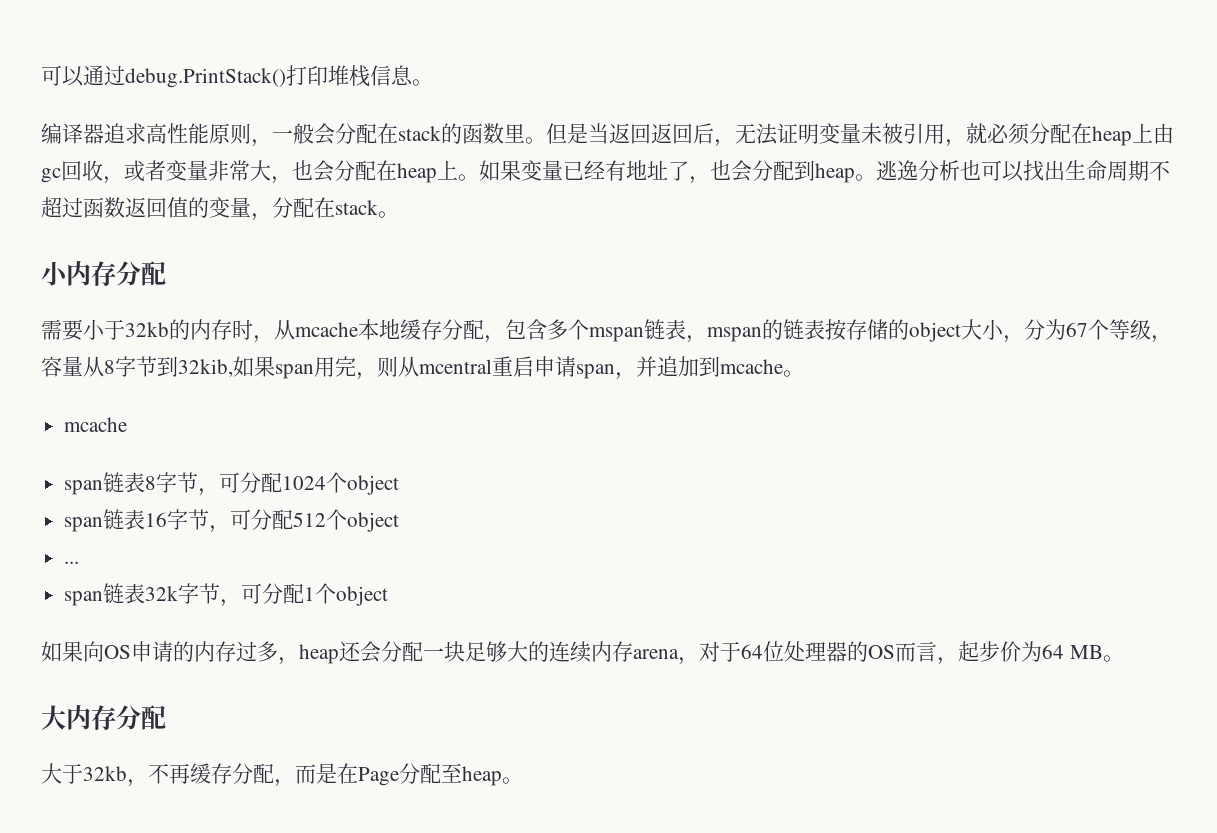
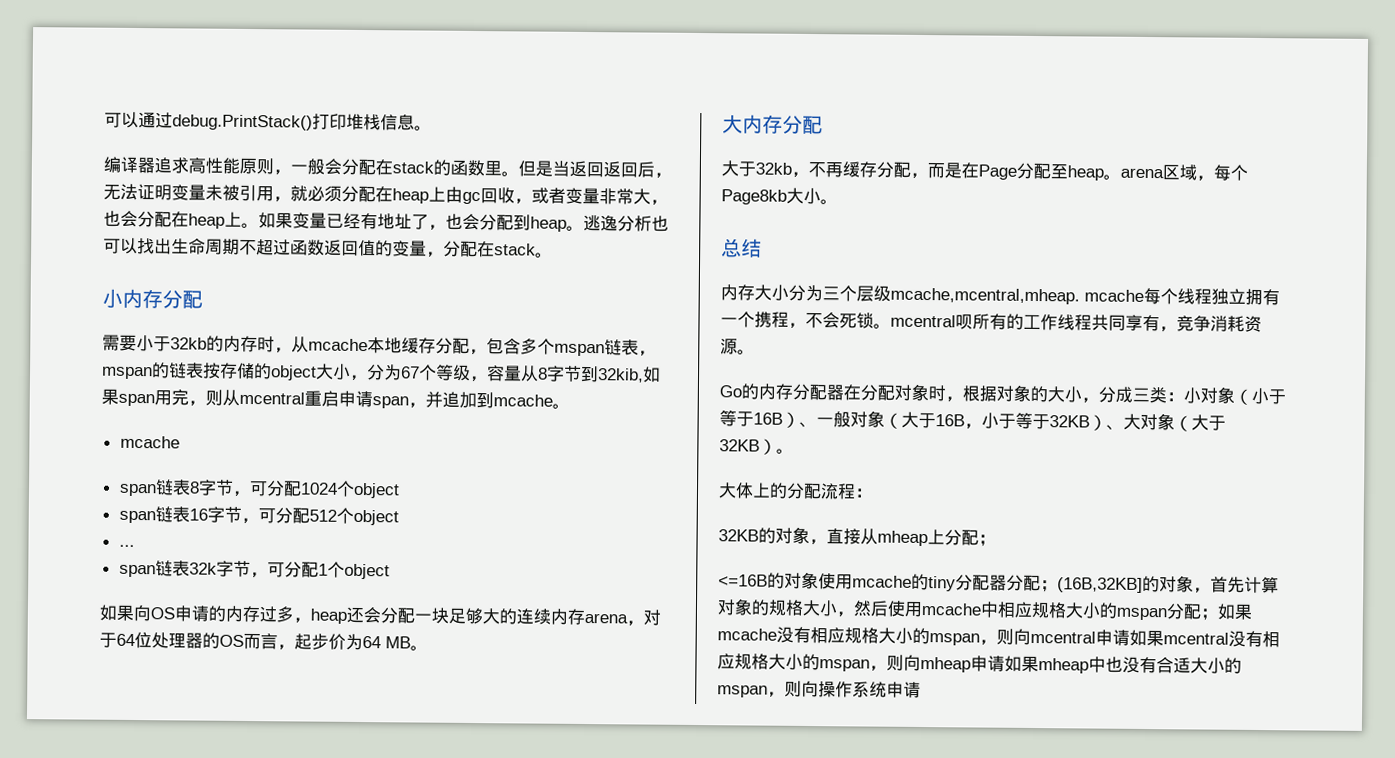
- 大于32kb，不再缓存分配，而是在Page分配至heap。
+ 大于32kb，不再缓存分配，而是在Page分配至heap。arena区域，每个Page8kb大小。
+ 总结
+ 内存大小分为三个层级mcache,mcentral,mheap. mcache每个线程独立拥有一个携程，不会死锁。mcentral呗所有的工作线程共同享有，竞争消耗资源。
+ Go的内存分配器在分配对象时，根据对象的大小，分成三类：小对象（小于等于16B）、一般对象（大于16B，小于等于32KB）、大对象（大于32KB）。
+ 大体上的分配流程：
+ 32KB的对象，直接从mheap上分配；
+ <=16B的对象使用mcache的tiny分配器分配；(16B,32KB]的对象，首先计算对象的规格大小，然后使用mcache中相应规格大小的mspan分配；如果mcache没有相应规格大小的mspan，则向mcentral申请如果mcentral没有相应规格大小的mspan，则向mheap申请如果mheap中也没有合适大小的mspan，则向操作系统申请

